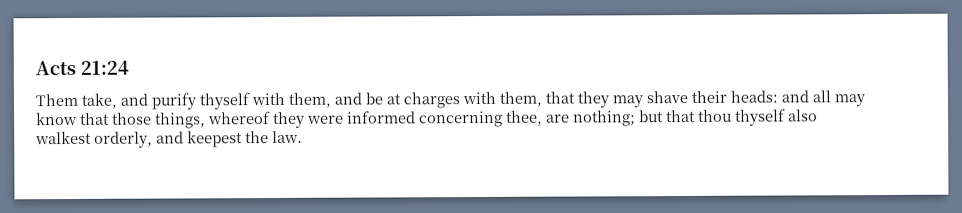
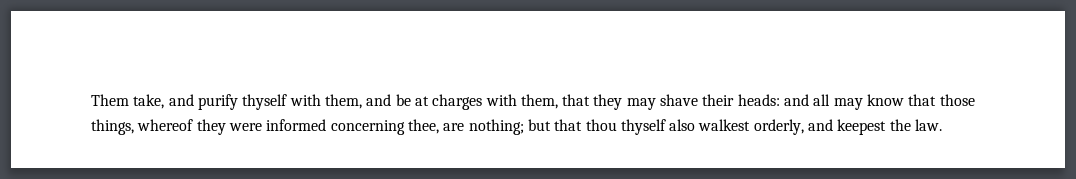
- Acts 21:24

